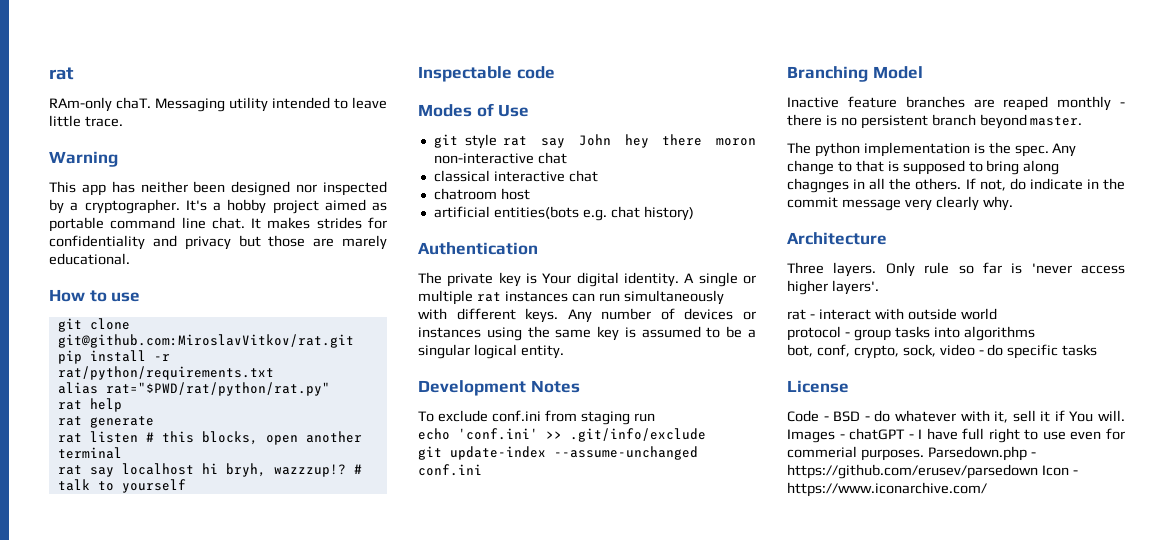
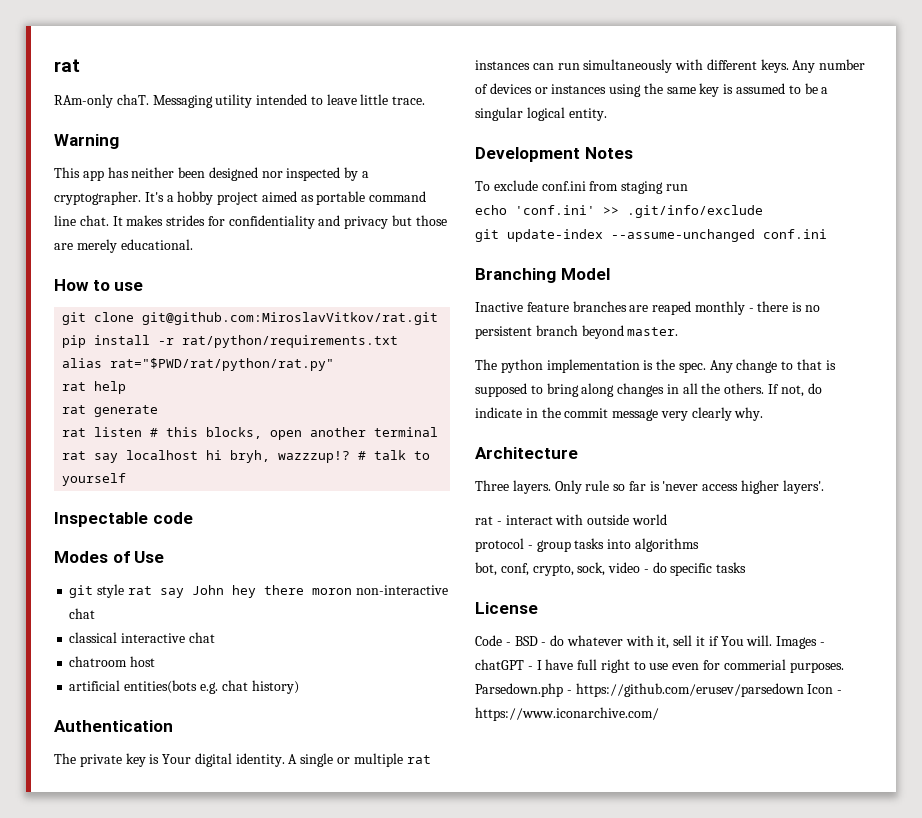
- It makes strides for confidentiality and privacy but those are marely educational.
+ It makes strides for confidentiality and privacy but those are merely educational.
- Any change to that is supposed to bring along chagnges in all the others.
+ Any change to that is supposed to bring along changes in all the others.

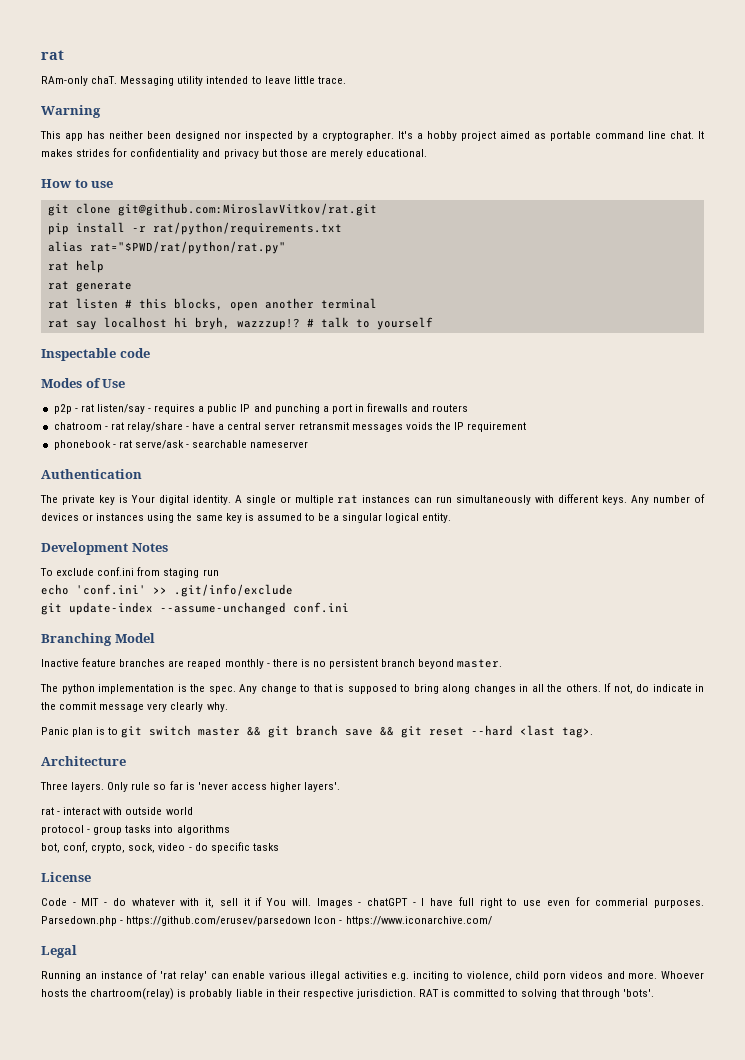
- git style rat say John hey there moron non-interactive chat
- classical interactive chat
- chatroom host
- artificial entities(bots e.g. chat history)
+ p2p - rat listen/say - requires a public IP and punching a port in firewalls and routers
+ chatroom - rat relay/share - have a central server retransmit messages voids the IP requirement
+ phonebook - rat serve/ask - searchable nameserver
+ Panic plan is to git switch master && git branch save && git reset --hard <last tag>.
- Code - BSD - do whatever with it, sell it if You will.
+ Code - MIT - do whatever with it, sell it if You will.
+ Legal
+ Running an instance of 'rat relay' can enable various illegal activities e.g. inciting to violence, child porn videos and more. Whoever hosts the chartroom(relay) is probably liable in their respective jurisdiction. RAT is committed to solving that through 'bots'.

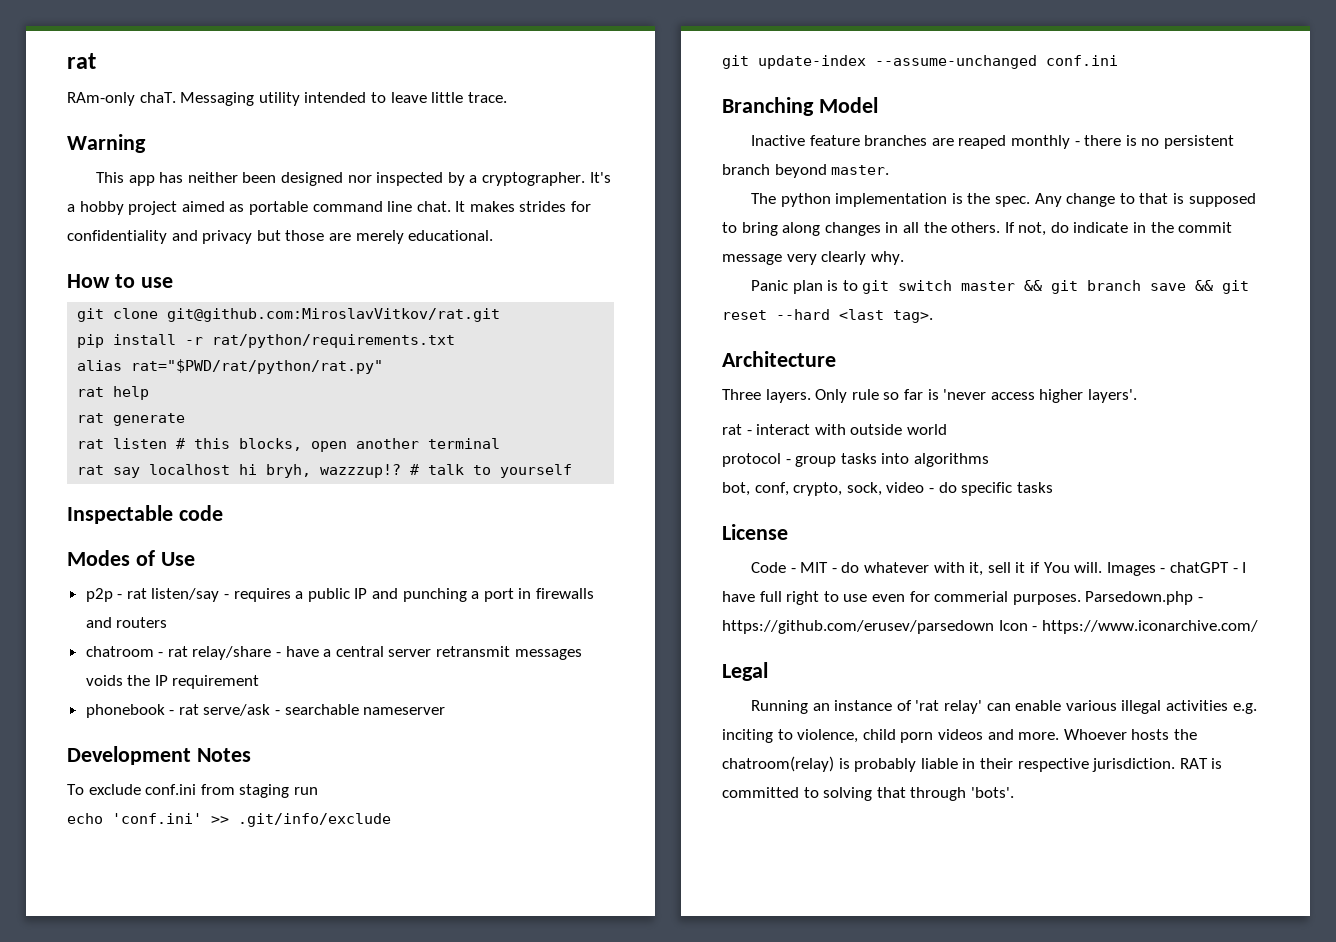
- Authentication
- The private key is Your digital identity. A single or multiple rat instances can run simultaneously with different keys. Any number of devices or instances using the same key is assumed to be a singular logical entity.
- Whoever hosts the chartroom(relay) is probably liable in their respective jurisdiction.
+ Whoever hosts the chatroom(relay) is probably liable in their respective jurisdiction.

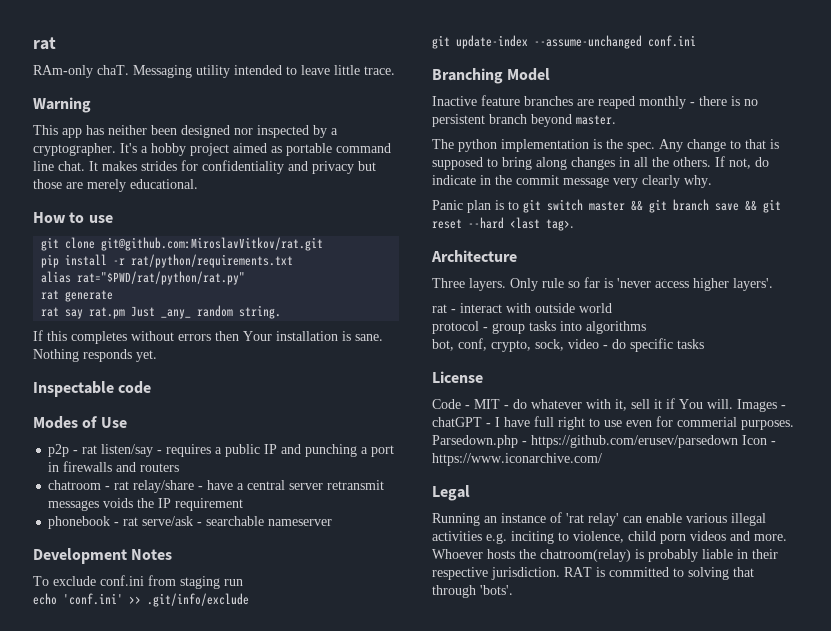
- rat help
- rat listen # this blocks, open another terminal
- rat say localhost hi bryh, wazzzup!? # talk to yourself
+ rat say rat.pm Just _any_ random string.
+ If this completes without errors then Your installation is sane. Nothing responds yet.

